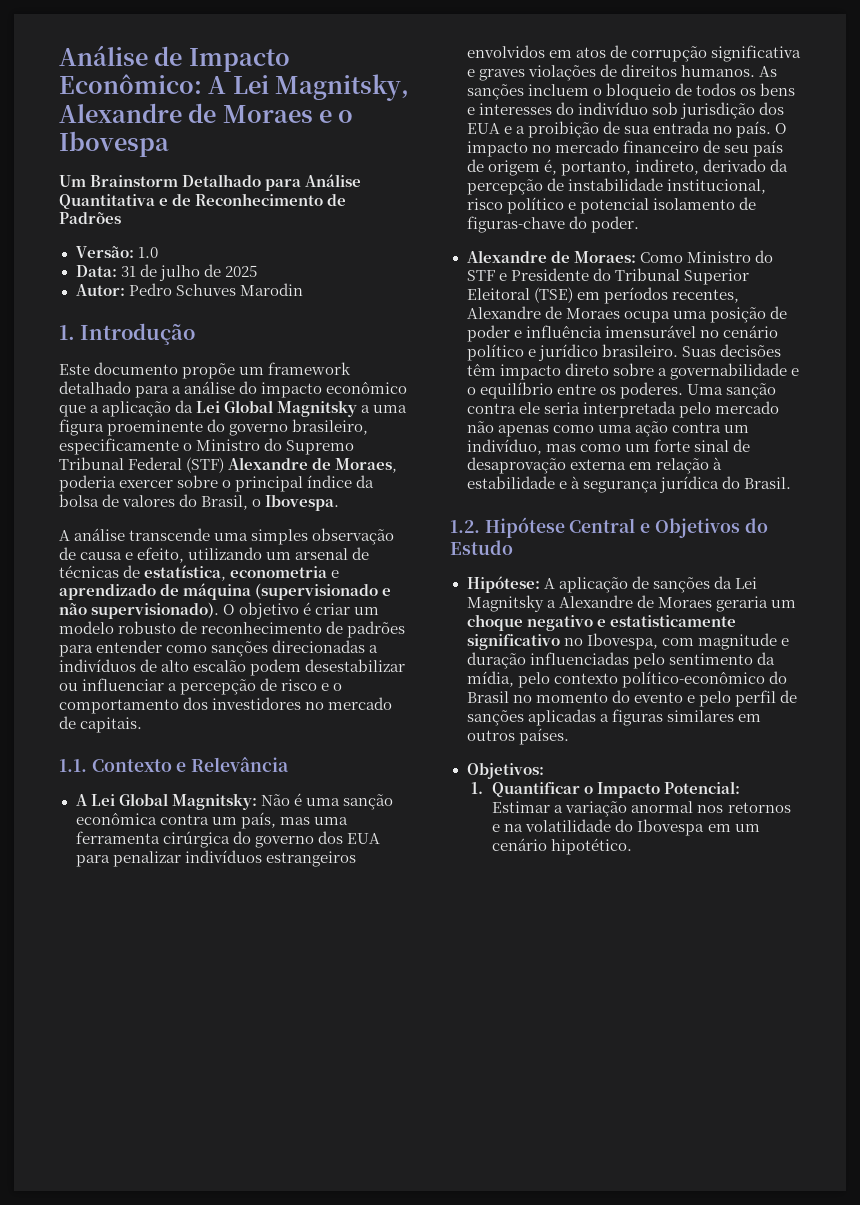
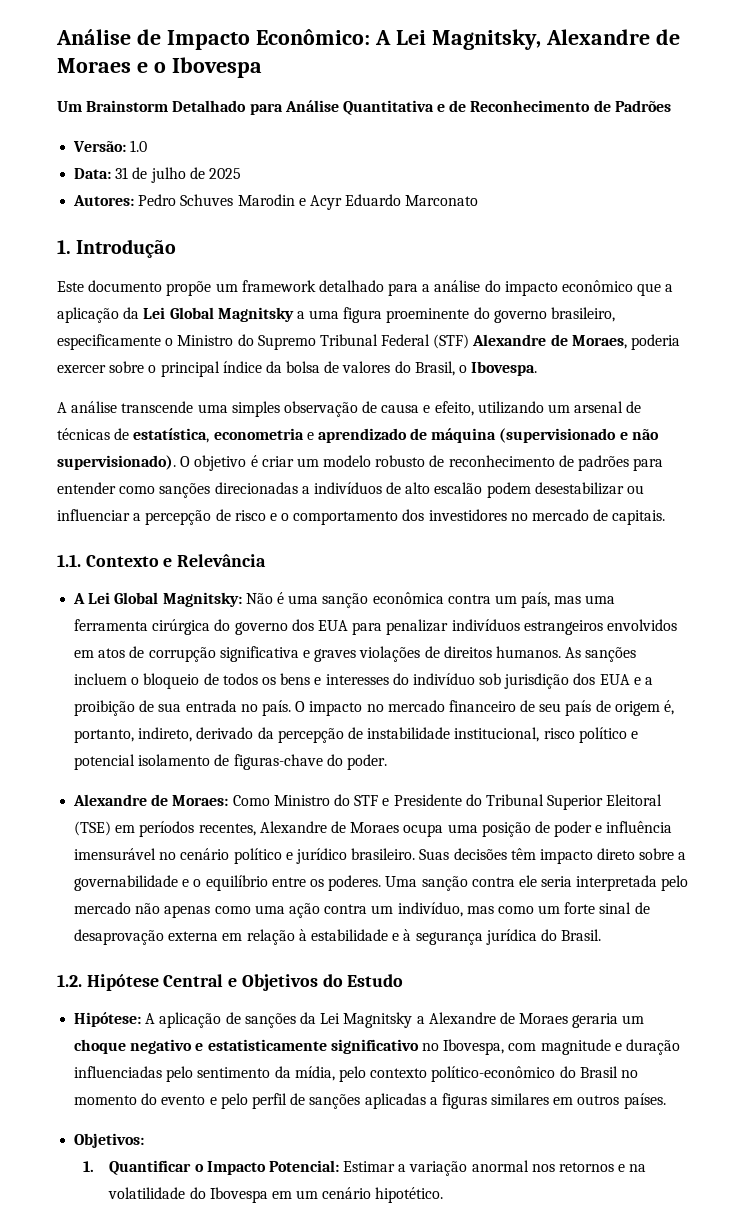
- Autor: Pedro Schuves Marodin
+ Autores: Pedro Schuves Marodin e Acyr Eduardo Marconato

